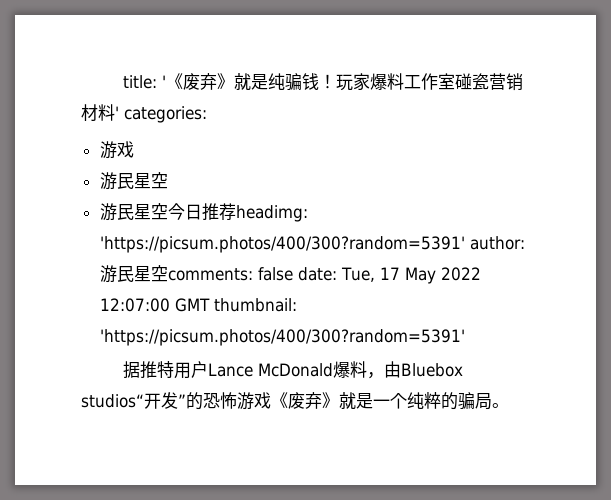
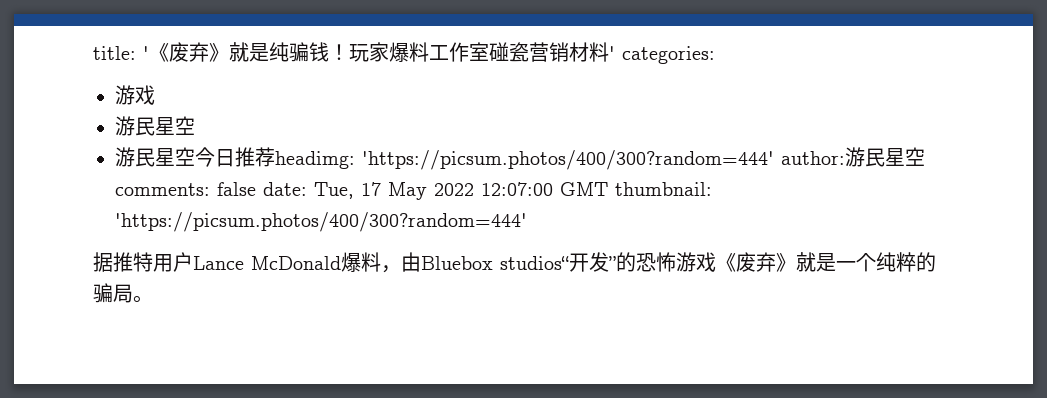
- 游民星空今日推荐headimg: 'https://picsum.photos/400/300?random=5391' author:游民星空comments: false date: Tue, 17 May 2022 12:07:00 GMT thumbnail: 'https://picsum.photos/400/300?random=5391'
+ 游民星空今日推荐headimg: 'https://picsum.photos/400/300?random=444' author:游民星空comments: false date: Tue, 17 May 2022 12:07:00 GMT thumbnail: 'https://picsum.photos/400/300?random=444'

